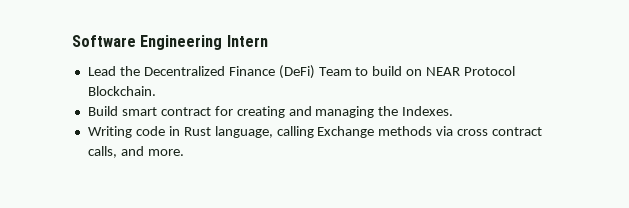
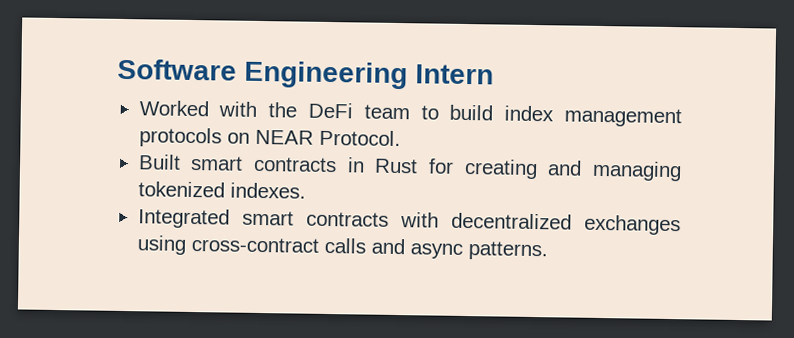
- Lead the Decentralized Finance (DeFi) Team to build on NEAR Protocol Blockchain.
- Build smart contract for creating and managing the Indexes.
- Writing code in Rust language, calling Exchange methods via cross contract calls, and more.
+ Worked with the DeFi team to build index management protocols on NEAR Protocol.
+ Built smart contracts in Rust for creating and managing tokenized indexes.
+ Integrated smart contracts with decentralized exchanges using cross-contract calls and async patterns.

